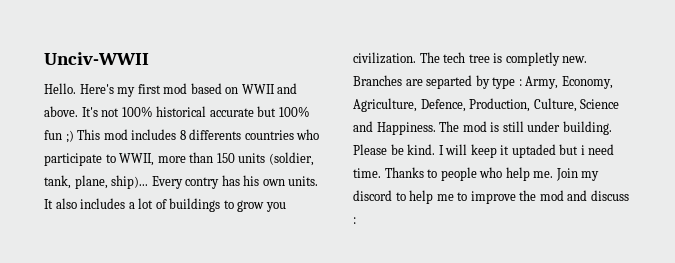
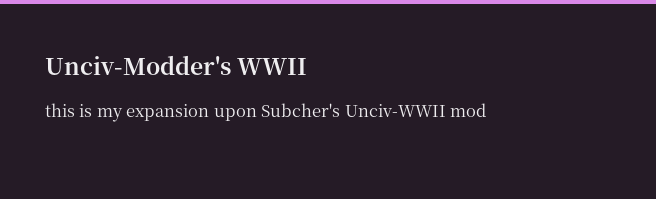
- Unciv-WWII
- Hello. Here's my first mod based on WWII and above. It's not 100% historical accurate but 100% fun ;) This mod includes 8 differents countries who participate to WWII, more than 150 units (soldier, tank, plane, ship)... Every contry has his own units. It also includes a lot of buildings to grow you civilization. The tech tree is completly new. Branches are separted by type : Army, Economy, Agriculture, Defence, Production, Culture, Science and Happiness. The mod is still under building. Please be kind. I will keep it uptaded but i need time. Thanks to people who help me. Join my discord to help me to improve the mod and discuss :
+ Unciv-Modder's WWII
+ this is my expansion upon Subcher's Unciv-WWII mod

